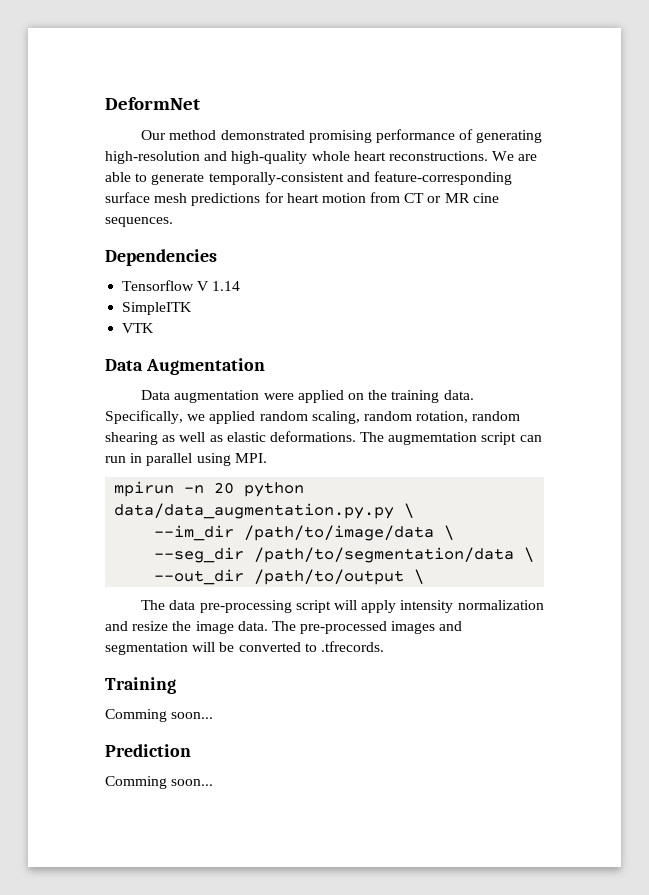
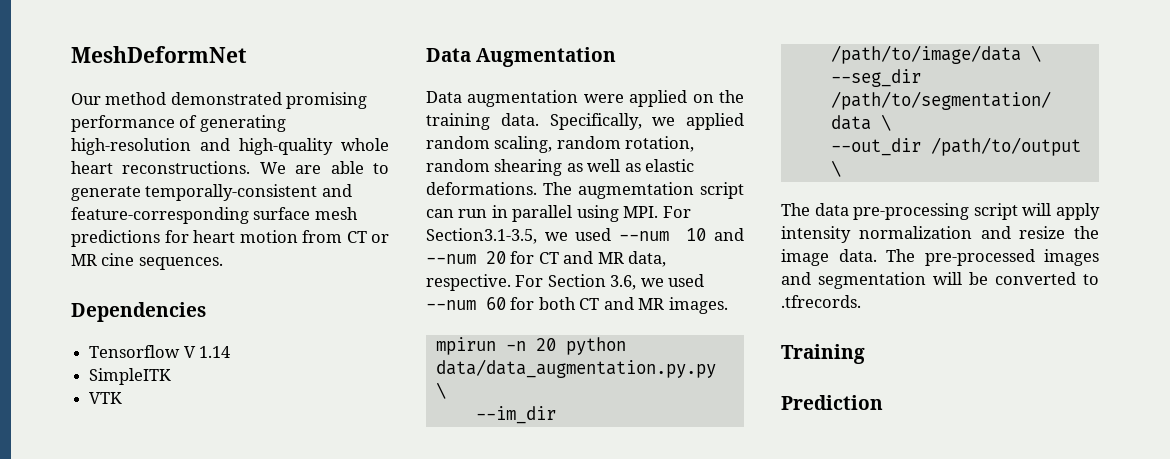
- DeformNet
+ MeshDeformNet
- The augmemtation script can run in parallel using MPI.
+ The augmemtation script can run in parallel using MPI. For Section3.1-3.5, we used --num 10 and --num 20 for CT and MR data, respective. For Section 3.6, we used --num 60 for both CT and MR images.
  Training
- Comming soon...
  Prediction
- Comming soon...

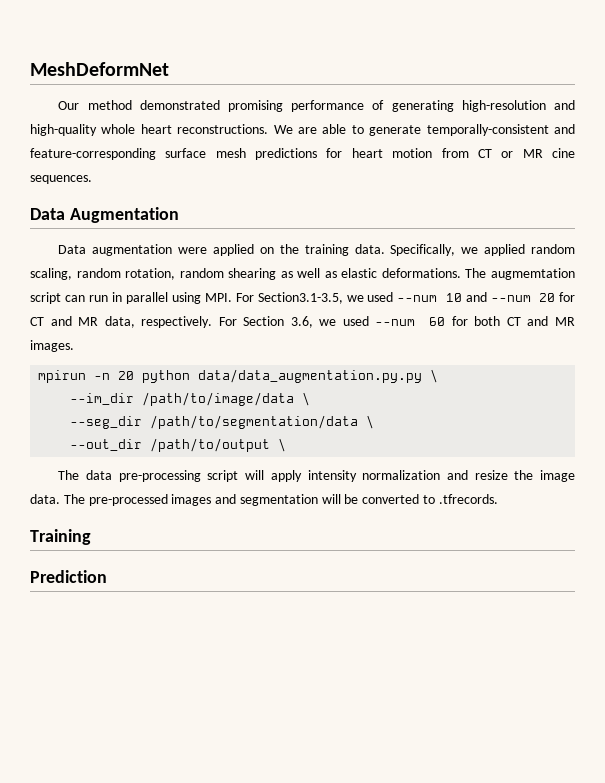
- Dependencies
- Tensorflow V 1.14
- SimpleITK
- VTK
- The augmemtation script can run in parallel using MPI. For Section3.1-3.5, we used --num 10 and --num 20 for CT and MR data, respective.
+ The augmemtation script can run in parallel using MPI. For Section3.1-3.5, we used --num 10 and --num 20 for CT and MR data, respectively.

